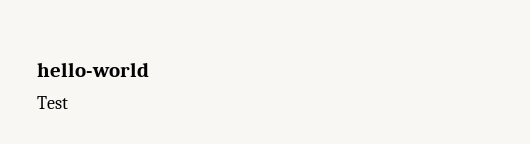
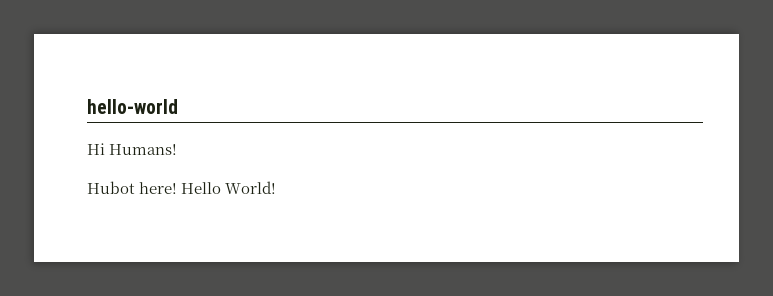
- Test
+ Hi Humans!
+ Hubot here! Hello World!

